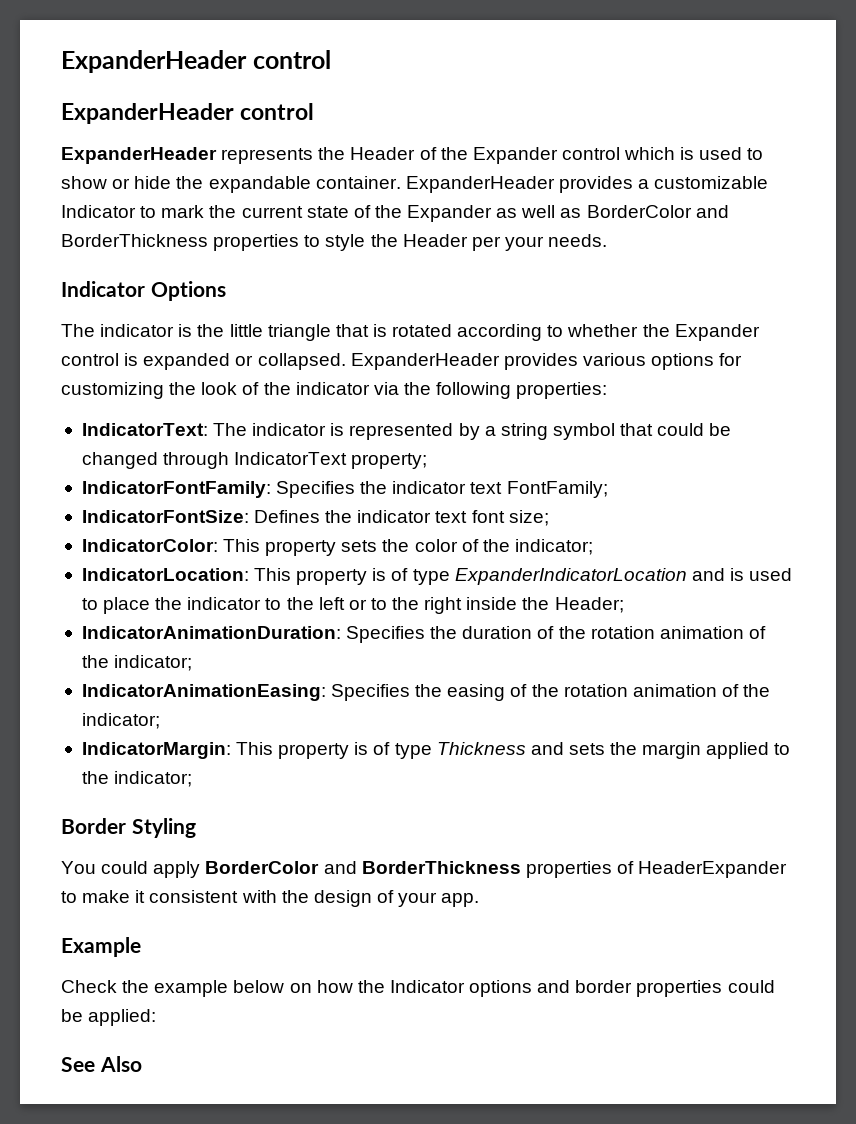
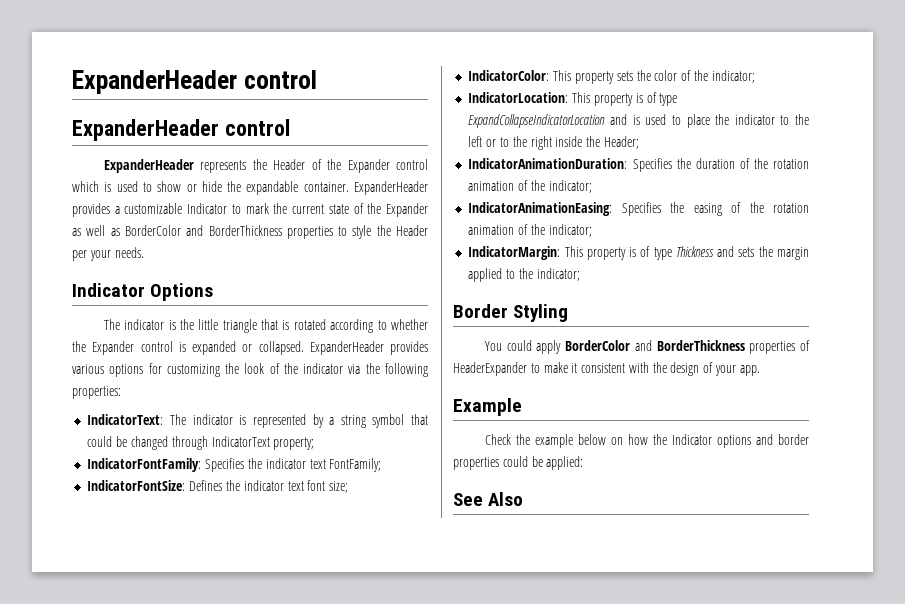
- IndicatorLocation: This property is of type ExpanderIndicatorLocation and is used to place the indicator to the left or to the right inside the Header;
+ IndicatorLocation: This property is of type ExpandCollapseIndicatorLocation and is used to place the indicator to the left or to the right inside the Header;

